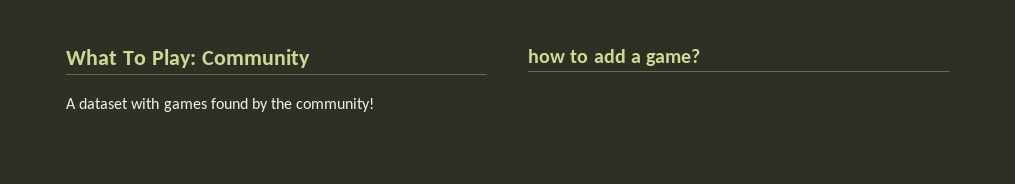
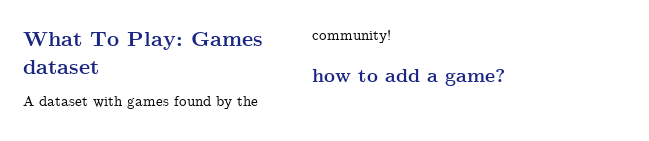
- What To Play: Community
+ What To Play: Games dataset

